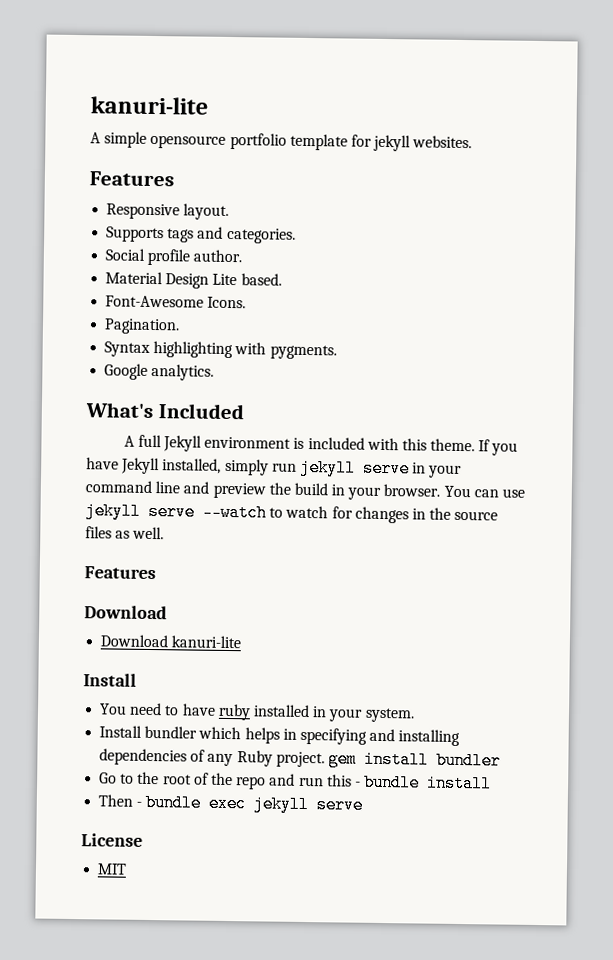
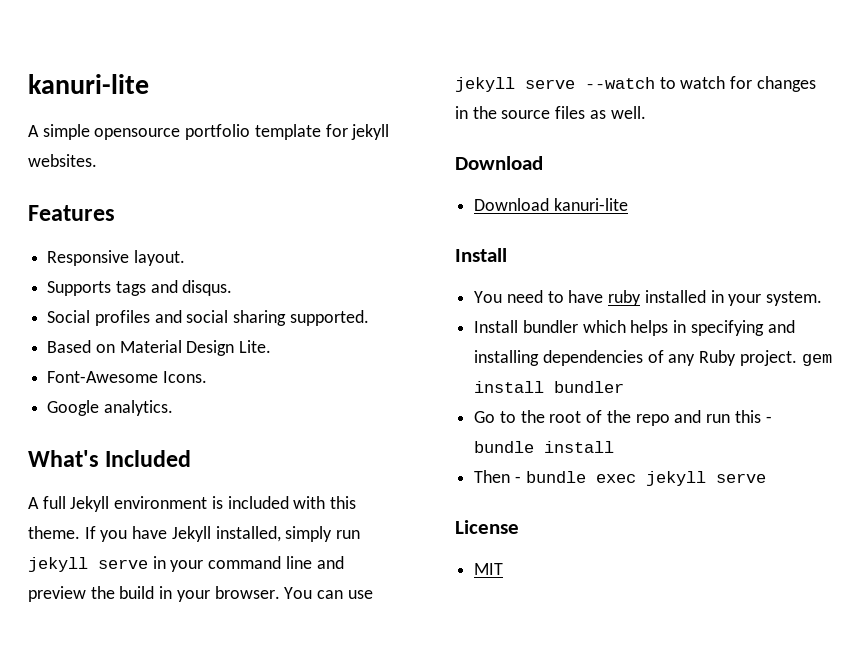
- Supports tags and categories.
+ Supports tags and disqus.
- Social profile author.
- Material Design Lite based.
+ Social profiles and social sharing supported.
+ Based on Material Design Lite.
  Font-Awesome Icons.
- Pagination.
- Syntax highlighting with pygments.
  You can use jekyll serve --watch to watch for changes in the source files as well.
- Features

